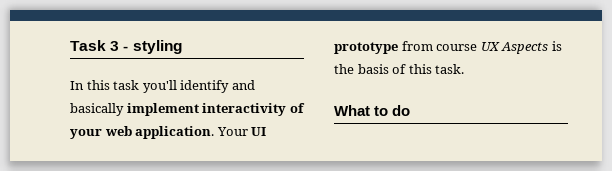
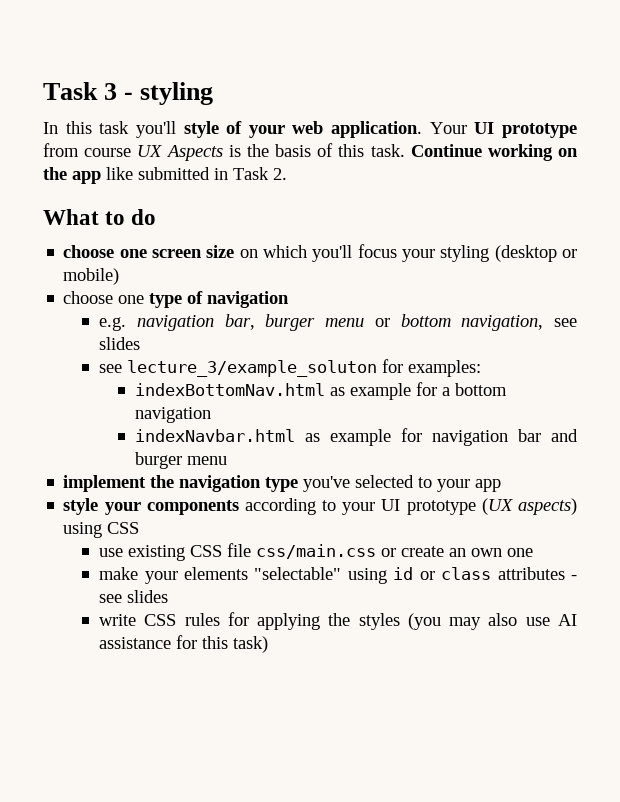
- In this task you'll identify and basically implement interactivity of your web application.
+ In this task you'll style of your web application.
- Your UI prototype from course UX Aspects is the basis of this task.
+ Your UI prototype from course UX Aspects is the basis of this task. Continue working on the app like submitted in Task 2.
  What to do
+ choose one screen size on which you'll focus your styling (desktop or mobile)
+ choose one type of navigation
+ e.g. navigation bar, burger menu or bottom navigation, see slides
+ see lecture_3/example_soluton for examples:
+ indexBottomNav.html as example for a bottom navigation
+ indexNavbar.html as example for navigation bar and burger menu
+ implement the navigation type you've selected to your app
+ style your components according to your UI prototype (UX aspects) using CSS
+ use existing CSS file css/main.css or create an own one
+ make your elements "selectable" using id or class attributes - see slides
+ write CSS rules for applying the styles (you may also use AI assistance for this task)

